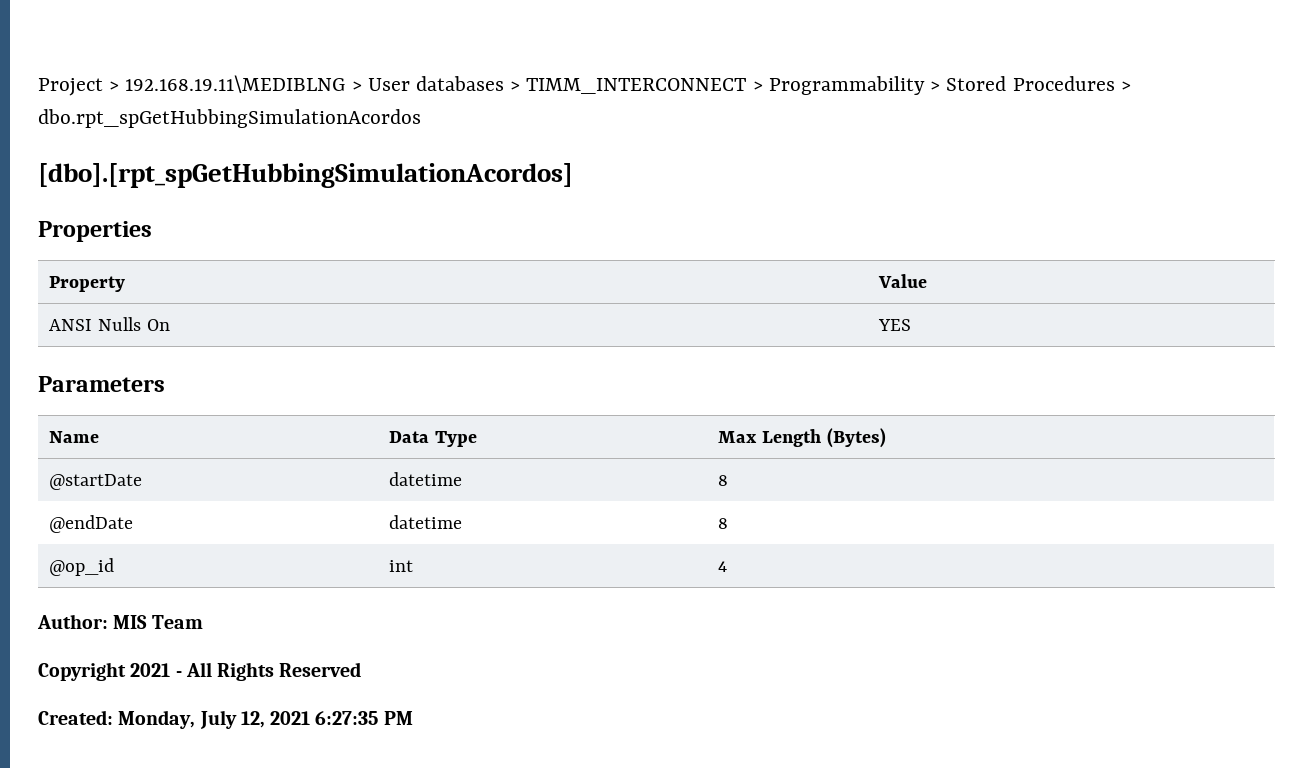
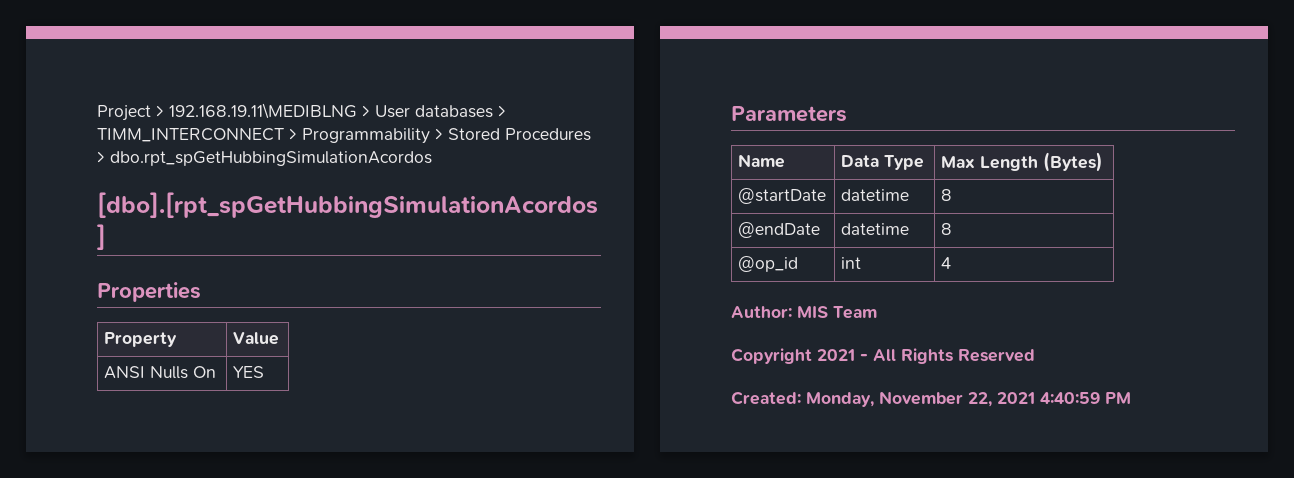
- Created: Monday, July 12, 2021 6:27:35 PM
+ Created: Monday, November 22, 2021 4:40:59 PM

